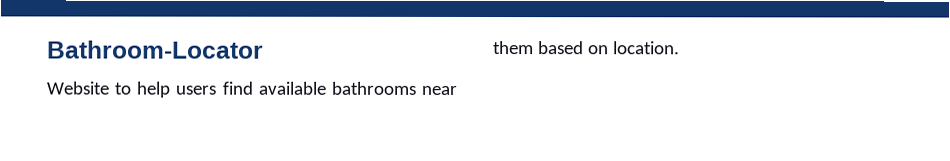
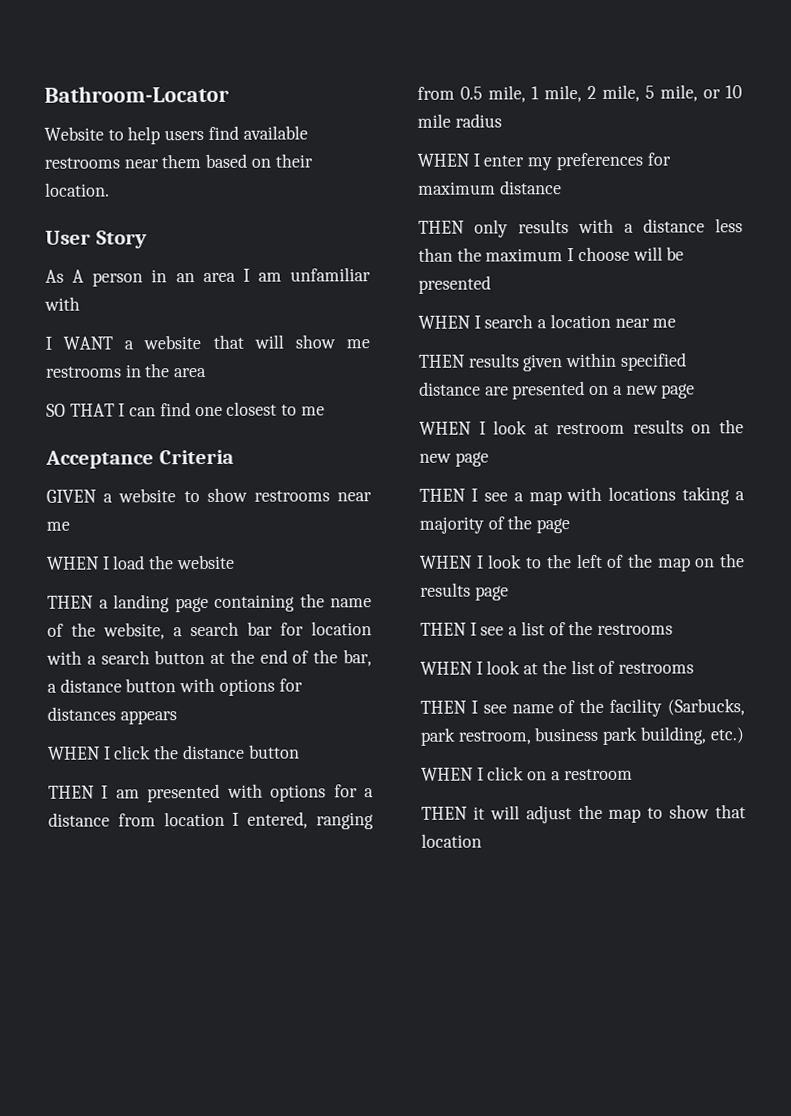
- Website to help users find available bathrooms near them based on location.
+ Website to help users find available restrooms near them based on their location.
+ User Story
+ As A person in an area I am unfamiliar with
+ I WANT a website that will show me restrooms in the area
+ SO THAT I can find one closest to me
+ Acceptance Criteria
+ GIVEN a website to show restrooms near me
+ WHEN I load the website
+ THEN a landing page containing the name of the website, a search bar for location with a search button at the end of the bar, a distance button with options for distances appears
+ WHEN I click the distance button
+ THEN I am presented with options for a distance from location I entered, ranging from 0.5 mile, 1 mile, 2 mile, 5 mile, or 10 mile radius
+ WHEN I enter my preferences for maximum distance
+ THEN only results with a distance less than the maximum I choose will be presented
+ WHEN I search a location near me
+ THEN results given within specified distance are presented on a new page
+ WHEN I look at restroom results on the new page
+ THEN I see a map with locations taking a majority of the page
+ WHEN I look to the left of the map on the results page
+ THEN I see a list of the restrooms
+ WHEN I look at the list of restrooms
+ THEN I see name of the facility (Sarbucks, park restroom, business park building, etc.)
+ WHEN I click on a restroom
+ THEN it will adjust the map to show that location

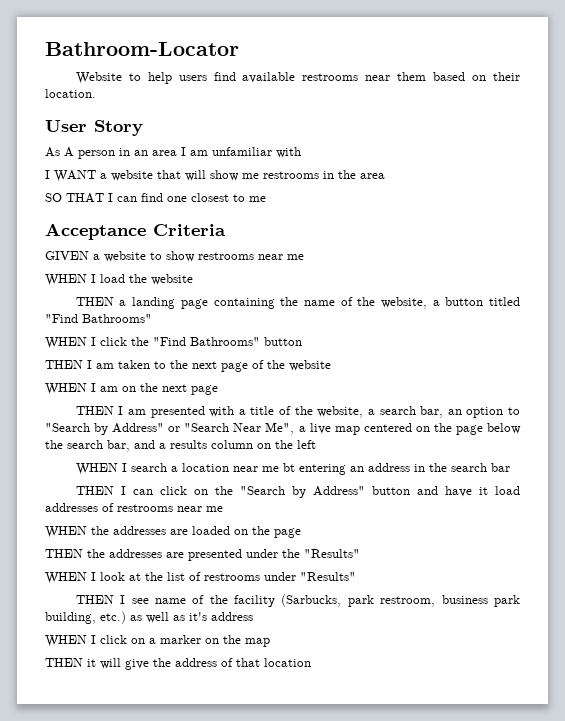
- THEN a landing page containing the name of the website, a search bar for location with a search button at the end of the bar, a distance button with options for distances appears
+ THEN a landing page containing the name of the website, a button titled "Find Bathrooms"
- WHEN I click the distance button
+ WHEN I click the "Find Bathrooms" button
+ THEN I am taken to the next page of the website
+ WHEN I am on the next page
- THEN I am presented with options for a distance from location I entered, ranging from 0.5 mile, 1 mile, 2 mile, 5 mile, or 10 mile radius
- WHEN I enter my preferences for maximum distance
- THEN only results with a distance less than the maximum I choose will be presented
+ THEN I am presented with a title of the website, a search bar, an option to "Search by Address" or "Search Near Me", a live map centered on the page below the search bar, and a results column on the left
- WHEN I search a location near me
- THEN results given within specified distance are presented on a new page
- WHEN I look at restroom results on the new page
- THEN I see a map with locations taking a majority of the page
- WHEN I look to the left of the map on the results page
- THEN I see a list of the restrooms
+ WHEN I search a location near me bt entering an address in the search bar
+ THEN I can click on the "Search by Address" button and have it load addresses of restrooms near me
+ WHEN the addresses are loaded on the page
+ THEN the addresses are presented under the "Results"
- WHEN I look at the list of restrooms
+ WHEN I look at the list of restrooms under "Results"
- THEN I see name of the facility (Sarbucks, park restroom, business park building, etc.)
+ THEN I see name of the facility (Sarbucks, park restroom, business park building, etc.) as well as it's address
- WHEN I click on a restroom
+ WHEN I click on a marker on the map
- THEN it will adjust the map to show that location
+ THEN it will give the address of that location

